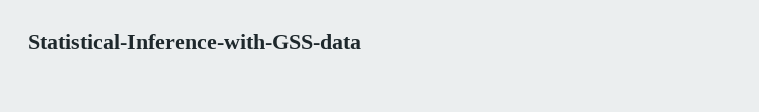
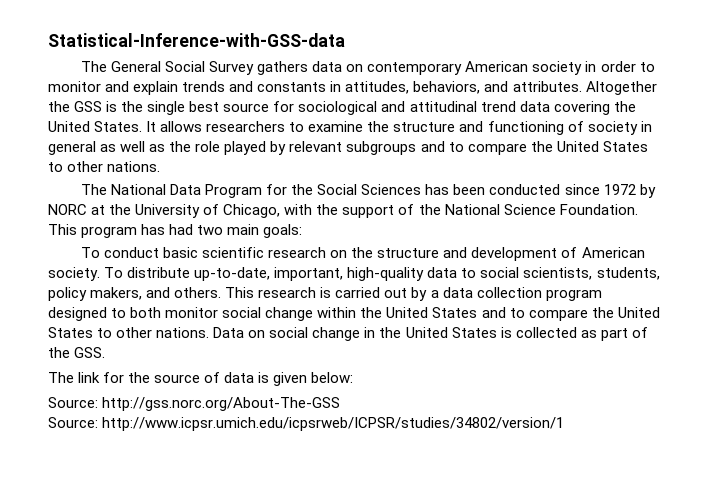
+ The General Social Survey gathers data on contemporary American society in order to monitor and explain trends and constants in attitudes, behaviors, and attributes. Altogether the GSS is the single best source for sociological and attitudinal trend data covering the United States. It allows researchers to examine the structure and functioning of society in general as well as the role played by relevant subgroups and to compare the United States to other nations.
+ The National Data Program for the Social Sciences has been conducted since 1972 by NORC at the University of Chicago, with the support of the National Science Foundation. This program has had two main goals:
+ To conduct basic scientific research on the structure and development of American society. To distribute up-to-date, important, high-quality data to social scientists, students, policy makers, and others. This research is carried out by a data collection program designed to both monitor social change within the United States and to compare the United States to other nations. Data on social change in the United States is collected as part of the GSS.
+ The link for the source of data is given below:
+ Source: http://gss.norc.org/About-The-GSS
+ Source: http://www.icpsr.umich.edu/icpsrweb/ICPSR/studies/34802/version/1

